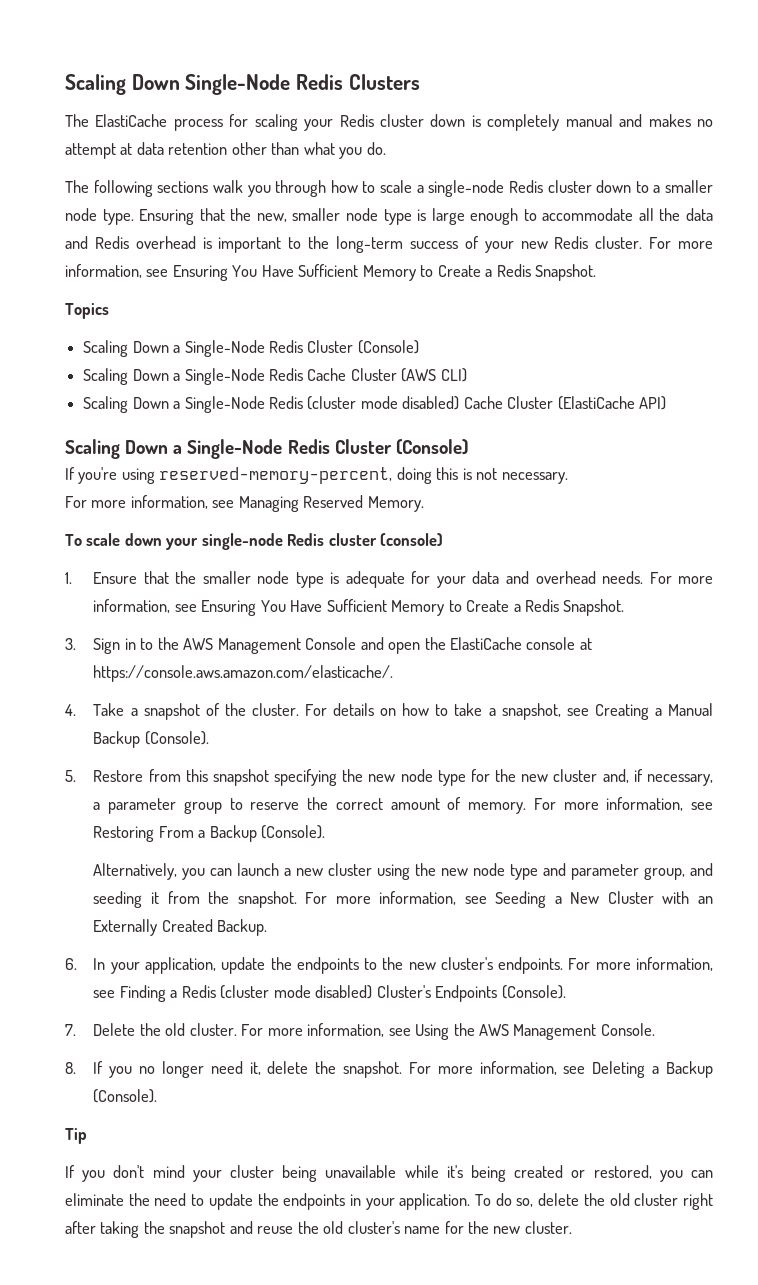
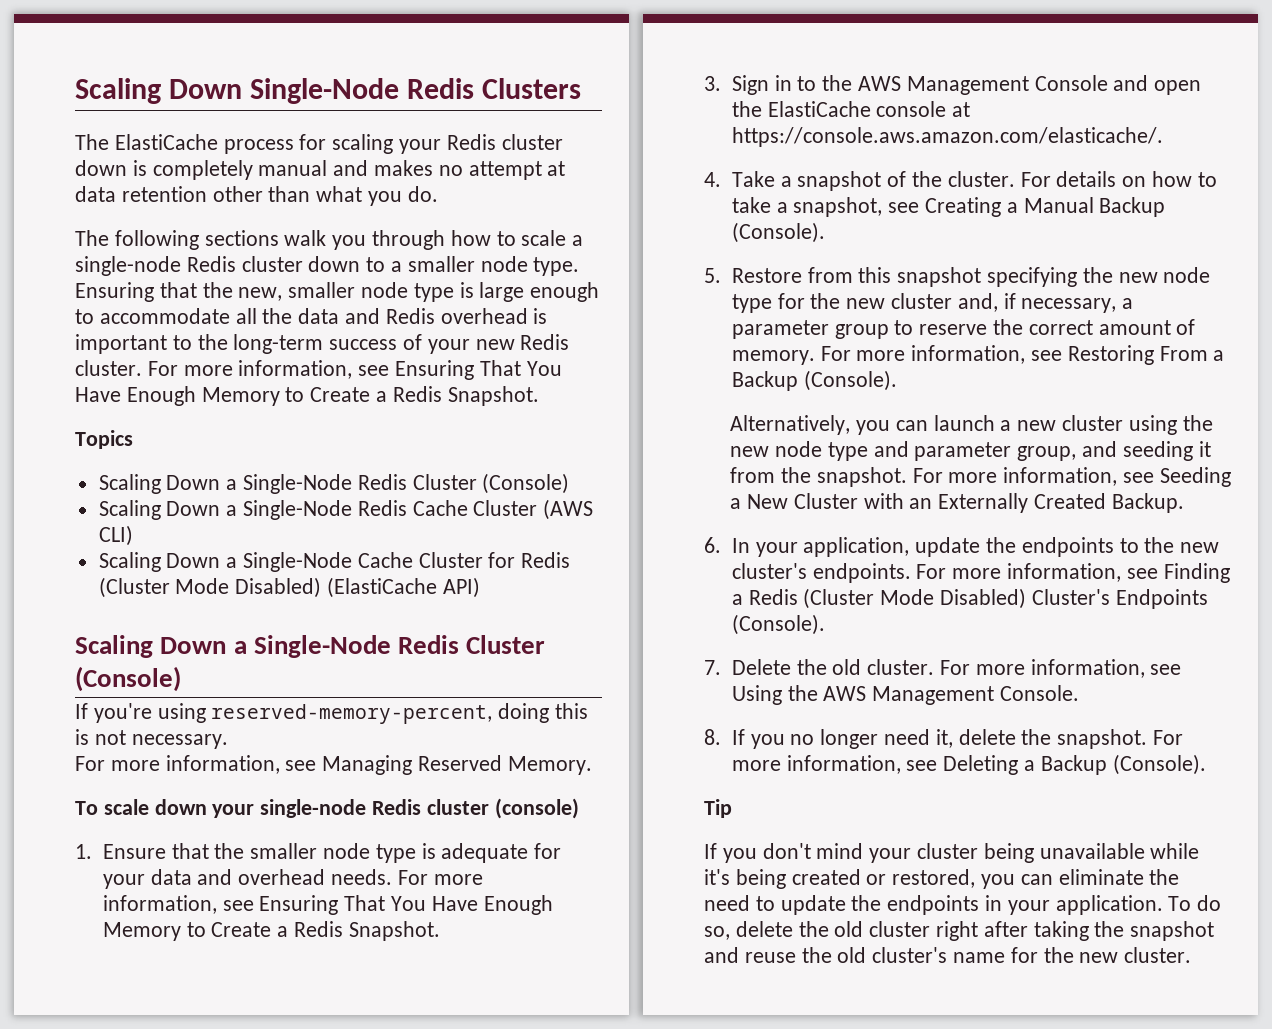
- Ensuring that the new, smaller node type is large enough to accommodate all the data and Redis overhead is important to the long-term success of your new Redis cluster. For more information, see Ensuring You Have Sufficient Memory to Create a Redis Snapshot.
+ Ensuring that the new, smaller node type is large enough to accommodate all the data and Redis overhead is important to the long-term success of your new Redis cluster. For more information, see Ensuring That You Have Enough Memory to Create a Redis Snapshot.
- Scaling Down a Single-Node Redis (cluster mode disabled) Cache Cluster (ElastiCache API)
+ Scaling Down a Single-Node Cache Cluster for Redis (Cluster Mode Disabled) (ElastiCache API)
- 1. Ensure that the smaller node type is adequate for your data and overhead needs. For more information, see Ensuring You Have Sufficient Memory to Create a Redis Snapshot.
+ 1. Ensure that the smaller node type is adequate for your data and overhead needs. For more information, see Ensuring That You Have Enough Memory to Create a Redis Snapshot.
- For more information, see Finding a Redis (cluster mode disabled) Cluster's Endpoints (Console).
+ For more information, see Finding a Redis (Cluster Mode Disabled) Cluster's Endpoints (Console).

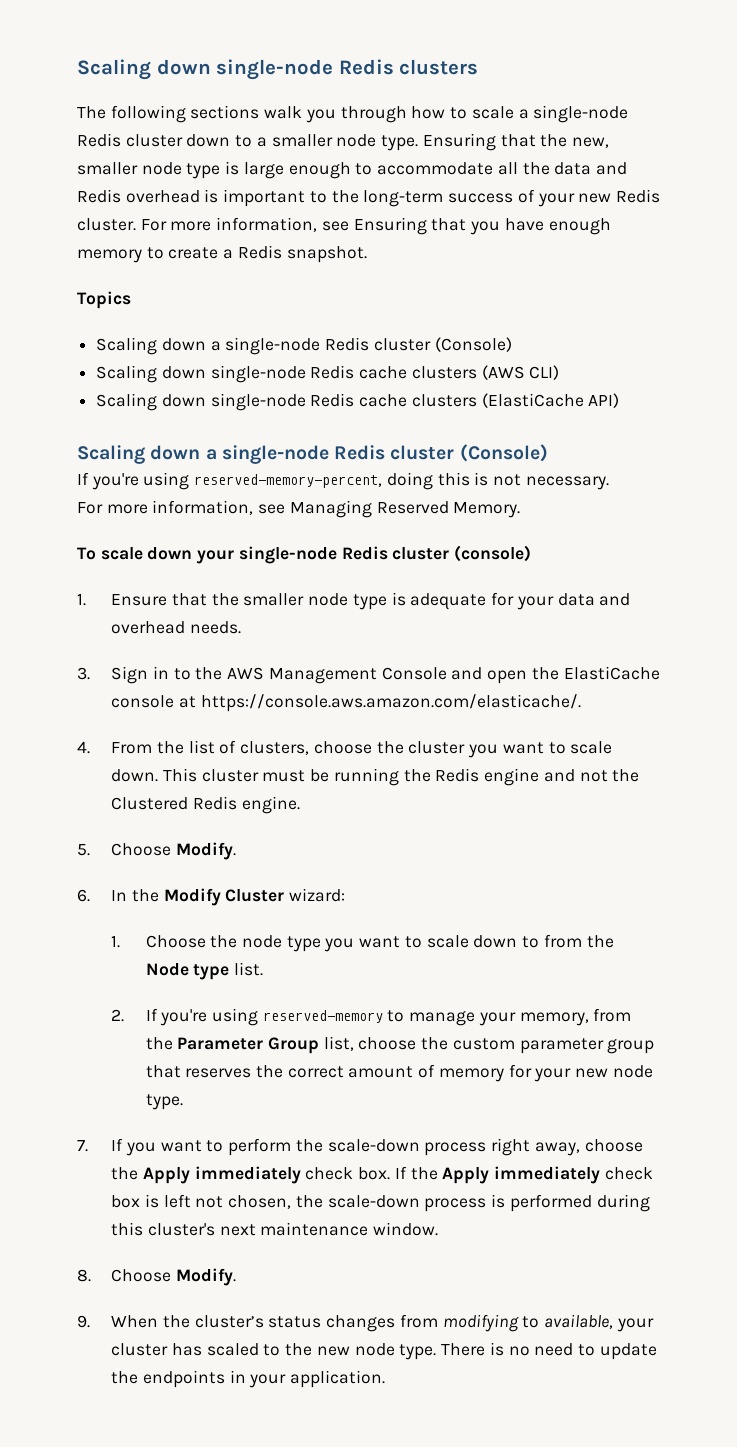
- Scaling Down Single-Node Redis Clusters
- The ElastiCache process for scaling your Redis cluster down is completely manual and makes no attempt at data retention other than what you do.
+ Scaling down single-node Redis clusters
- Ensuring that the new, smaller node type is large enough to accommodate all the data and Redis overhead is important to the long-term success of your new Redis cluster. For more information, see Ensuring That You Have Enough Memory to Create a Redis Snapshot.
+ Ensuring that the new, smaller node type is large enough to accommodate all the data and Redis overhead is important to the long-term success of your new Redis cluster. For more information, see Ensuring that you have enough memory to create a Redis snapshot.
  Topics
- Scaling Down a Single-Node Redis Cluster (Console)
- Scaling Down a Single-Node Redis Cache Cluster (AWS CLI)
- Scaling Down a Single-Node Cache Cluster for Redis (Cluster Mode Disabled) (ElastiCache API)
- Scaling Down a Single-Node Redis Cluster (Console)
+ Scaling down a single-node Redis cluster (Console)
+ Scaling down single-node Redis cache clusters (AWS CLI)
+ Scaling down single-node Redis cache clusters (ElastiCache API)
+ Scaling down a single-node Redis cluster (Console)
- 1. Ensure that the smaller node type is adequate for your data and overhead needs. For more information, see Ensuring That You Have Enough Memory to Create a Redis Snapshot.
+ 1. Ensure that the smaller node type is adequate for your data and overhead needs.
- 4. Take a snapshot of the cluster. For details on how to take a snapshot, see Creating a Manual Backup (Console).
- 5. Restore from this snapshot specifying the new node type for the new cluster and, if necessary, a parameter group to reserve the correct amount of memory. For more information, see Restoring From a Backup (Console).
- Alternatively, you can launch a new cluster using the new node type and parameter group, and seeding it from the snapshot. For more information, see Seeding a New Cluster with an Externally Created Backup.
- 6. In your application, update the endpoints to the new cluster's endpoints. For more information, see Finding a Redis (Cluster Mode Disabled) Cluster's Endpoints (Console).
- 7. Delete the old cluster. For more information, see Using the AWS Management Console.
- 8. If you no longer need it, delete the snapshot. For more information, see Deleting a Backup (Console).
- Tip
- If you don't mind your cluster being unavailable while it's being created or restored, you can eliminate the need to update the endpoints in your application. To do so, delete the old cluster right after taking the snapshot and reuse the old cluster's name for the new cluster.
+ 4. From the list of clusters, choose the cluster you want to scale down. This cluster must be running the Redis engine and not the Clustered Redis engine.
+ 5. Choose Modify.
+ 6. In the Modify Cluster wizard:
+ 1. Choose the node type you want to scale down to from the Node type list.
+ 2. If you're using reserved-memory to manage your memory, from the Parameter Group list, choose the custom parameter group that reserves the correct amount of memory for your new node type.
+ 7. If you want to perform the scale-down process right away, choose the Apply immediately check box. If the Apply immediately check box is left not chosen, the scale-down process is performed during this cluster's next maintenance window.
+ 8. Choose Modify.
+ 9. When the cluster’s status changes from modifying to available, your cluster has scaled to the new node type. There is no need to update the endpoints in your application.

